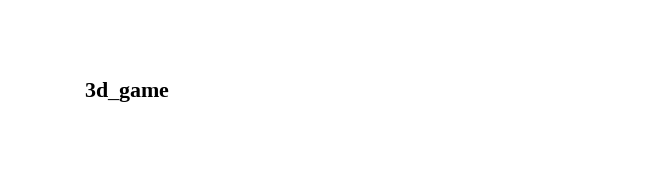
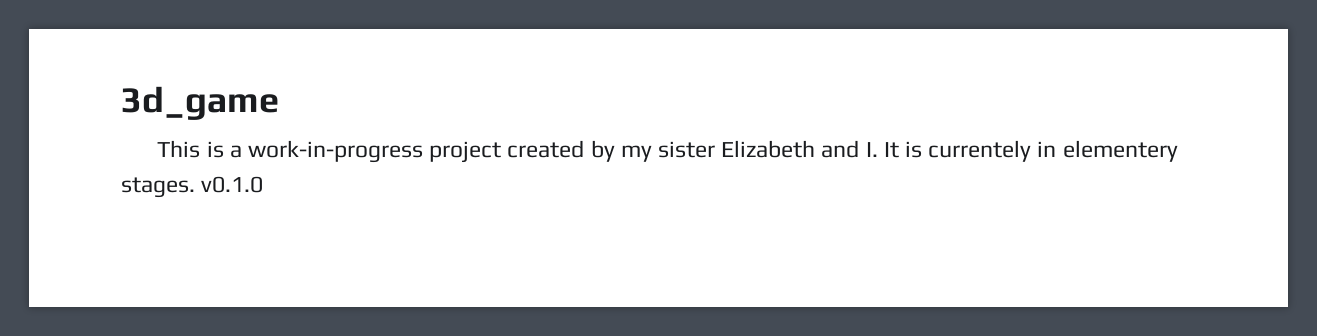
+ This is a work-in-progress project created by my sister Elizabeth and I. It is currentely in elementery stages. v0.1.0

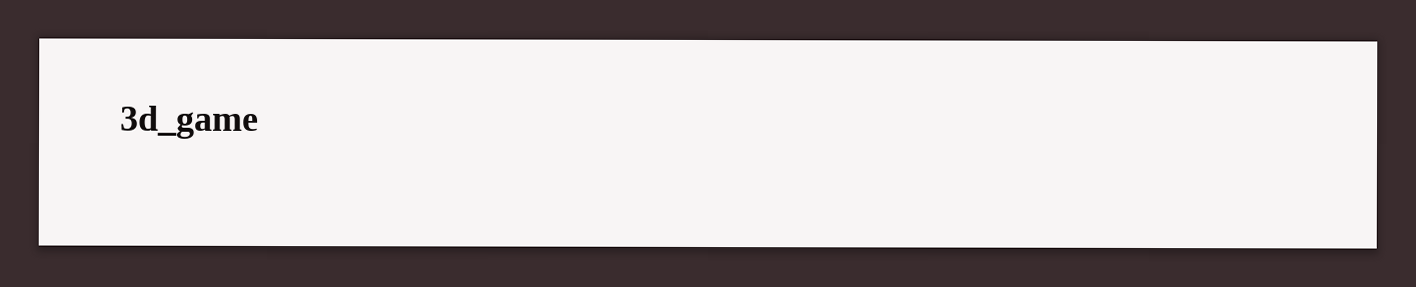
- This is a work-in-progress project created by my sister Elizabeth and I. It is currentely in elementery stages. v0.1.0

